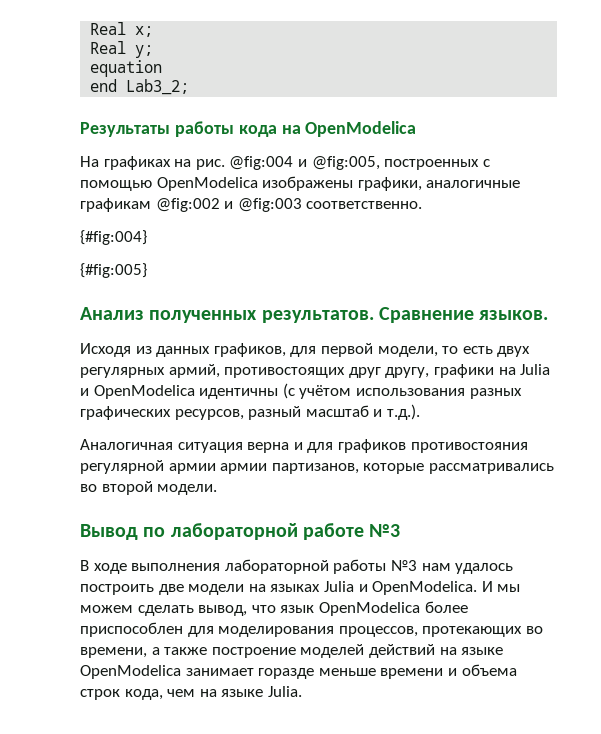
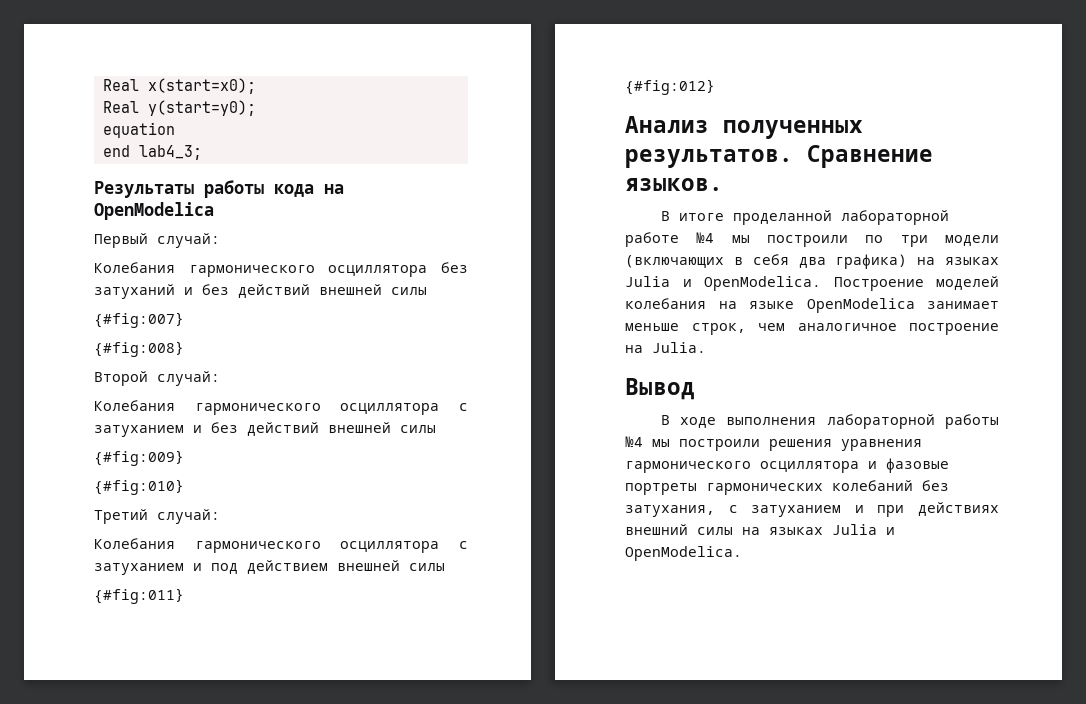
- Real x;
- Real y;
+ Real x(start=x0);
+ Real y(start=y0);
- end Lab3_2;
+ end lab4_3;
- На графиках на рис. @fig:004 и @fig:005, построенных с помощью OpenModelica изображены графики, аналогичные графикам @fig:002 и @fig:003 соответственно.
- {#fig:004}
- {#fig:005}
+ Первый случай:
+ Колебания гармонического осциллятора без затуханий и без действий внешней силы
+ {#fig:007}
+ {#fig:008}
+ Второй случай:
+ Колебания гармонического осциллятора c затуханием и без действий внешней силы
+ {#fig:009}
+ {#fig:010}
+ Третий случай:
+ Колебания гармонического осциллятора c затуханием и под действием внешней силы
+ {#fig:011}
+ {#fig:012}
- Исходя из данных графиков, для первой модели, то есть двух регулярных армий, противостоящих друг другу, графики на Julia и OpenModelica идентичны (с учётом использования разных графических ресурсов, разный масштаб и т.д.).
- Аналогичная ситуация верна и для графиков противостояния регулярной армии армии партизанов, которые рассматривались во второй модели.
- Вывод по лабораторной работе №3
+ В итоге проделанной лабораторной работе №4 мы построили по три модели (включающих в себя два графика) на языках Julia и OpenModelica. Построение моделей колебания на языке OpenModelica занимает меньше строк, чем аналогичное построение на Julia.
+ Вывод
- В ходе выполнения лабораторной работы №3 нам удалось построить две модели на языках Julia и OpenModelica. И мы можем сделать вывод, что язык OpenModelica более приспособлен для моделирования процессов, протекающих во времени, а также построение моделей действий на языке OpenModelica занимает горазде меньше времени и объема строк кода, чем на языке Julia.
+ В ходе выполнения лабораторной работы №4 мы построили решения уравнения гармонического осциллятора и фазовые портреты гармонических колебаний без затухания, с затуханием и при действиях внешний силы на языках Julia и OpenModelica.

